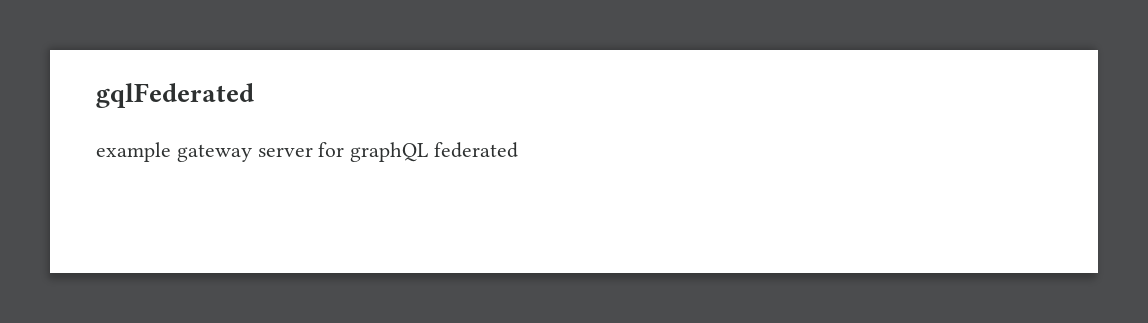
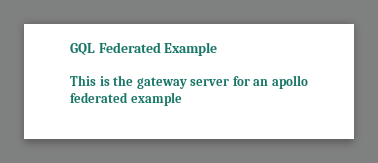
- gqlFederated
- example gateway server for graphQL federated
+ GQL Federated Example
+ This is the gateway server for an apollo federated example

